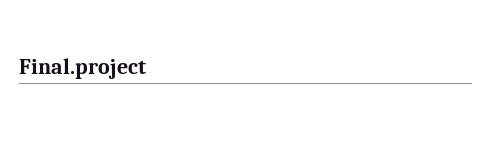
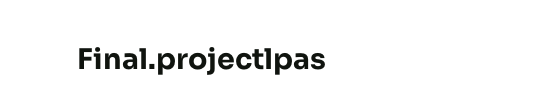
- Final.project
+ Final.projectlpas

